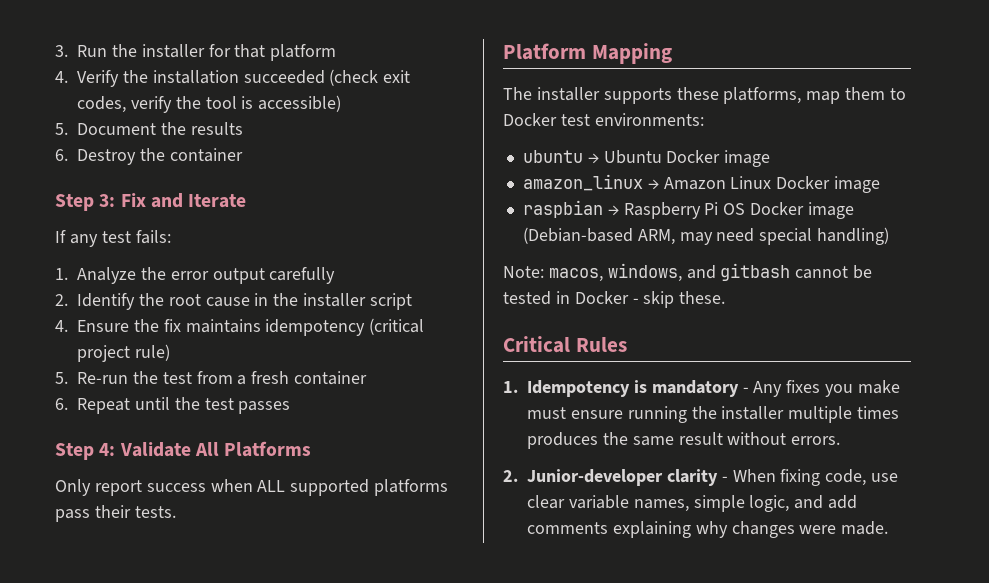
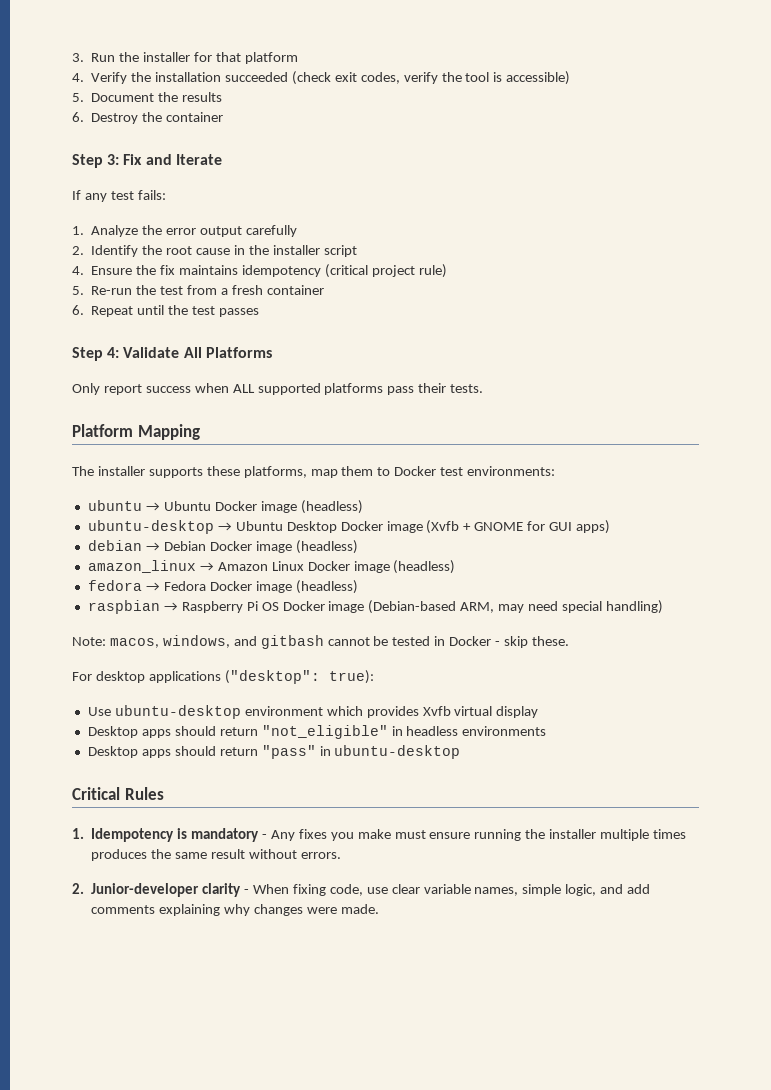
- ubuntu → Ubuntu Docker image
+ ubuntu → Ubuntu Docker image (headless)
+ ubuntu-desktop → Ubuntu Desktop Docker image (Xvfb + GNOME for GUI apps)
+ debian → Debian Docker image (headless)
- amazon_linux → Amazon Linux Docker image
+ amazon_linux → Amazon Linux Docker image (headless)
+ fedora → Fedora Docker image (headless)
+ For desktop applications ("desktop": true):
+ Use ubuntu-desktop environment which provides Xvfb virtual display
+ Desktop apps should return "not_eligible" in headless environments
+ Desktop apps should return "pass" in ubuntu-desktop

